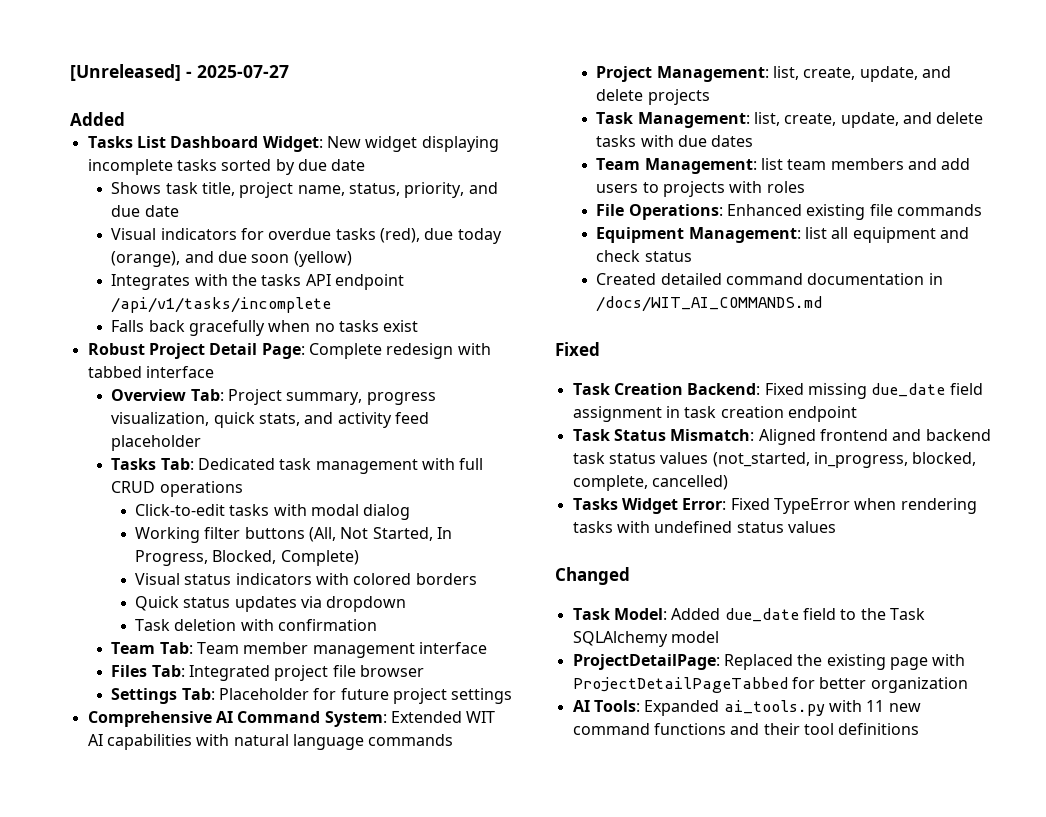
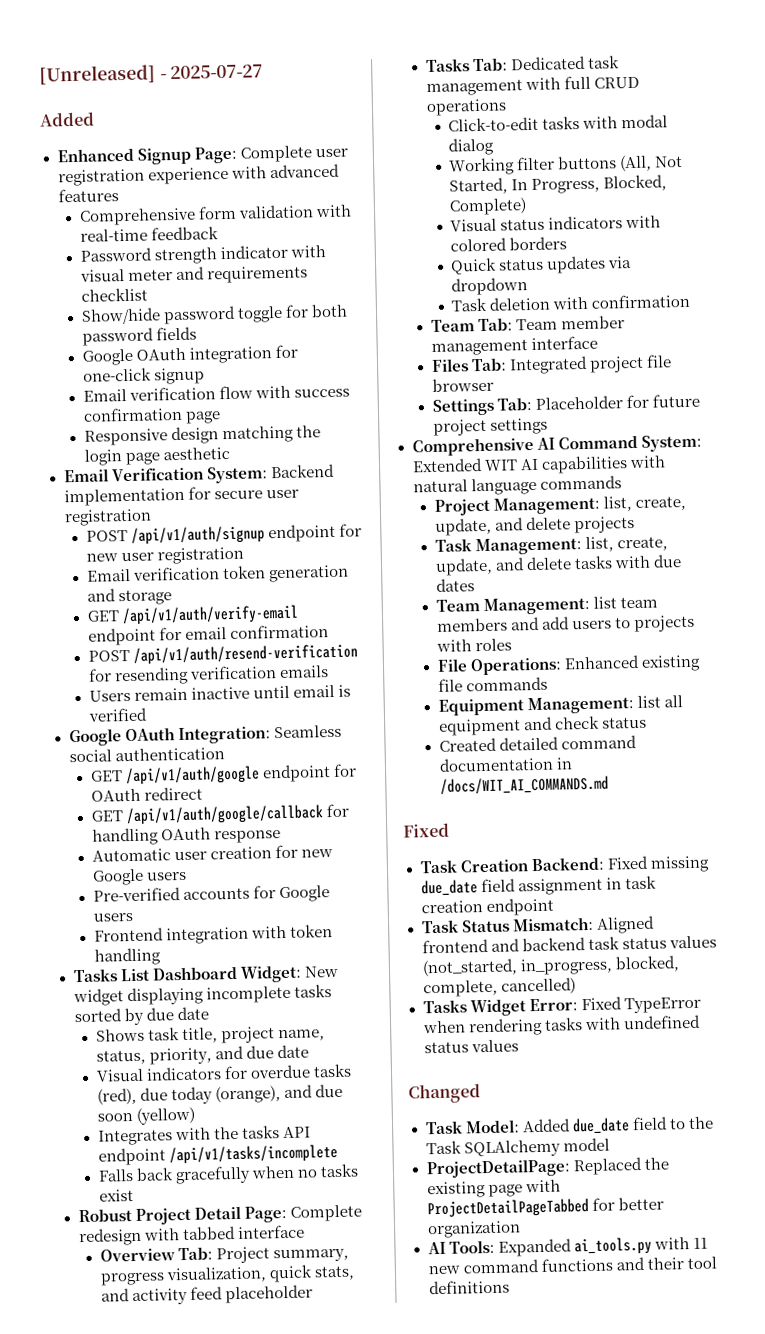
+ Enhanced Signup Page: Complete user registration experience with advanced features
+ Comprehensive form validation with real-time feedback
+ Password strength indicator with visual meter and requirements checklist
+ Show/hide password toggle for both password fields
+ Google OAuth integration for one-click signup
+ Email verification flow with success confirmation page
+ Responsive design matching the login page aesthetic
+ Email Verification System: Backend implementation for secure user registration
+ POST /api/v1/auth/signup endpoint for new user registration
+ Email verification token generation and storage
+ GET /api/v1/auth/verify-email endpoint for email confirmation
+ POST /api/v1/auth/resend-verification for resending verification emails
+ Users remain inactive until email is verified
+ Google OAuth Integration: Seamless social authentication
+ GET /api/v1/auth/google endpoint for OAuth redirect
+ GET /api/v1/auth/google/callback for handling OAuth response
+ Automatic user creation for new Google users
+ Pre-verified accounts for Google users
+ Frontend integration with token handling

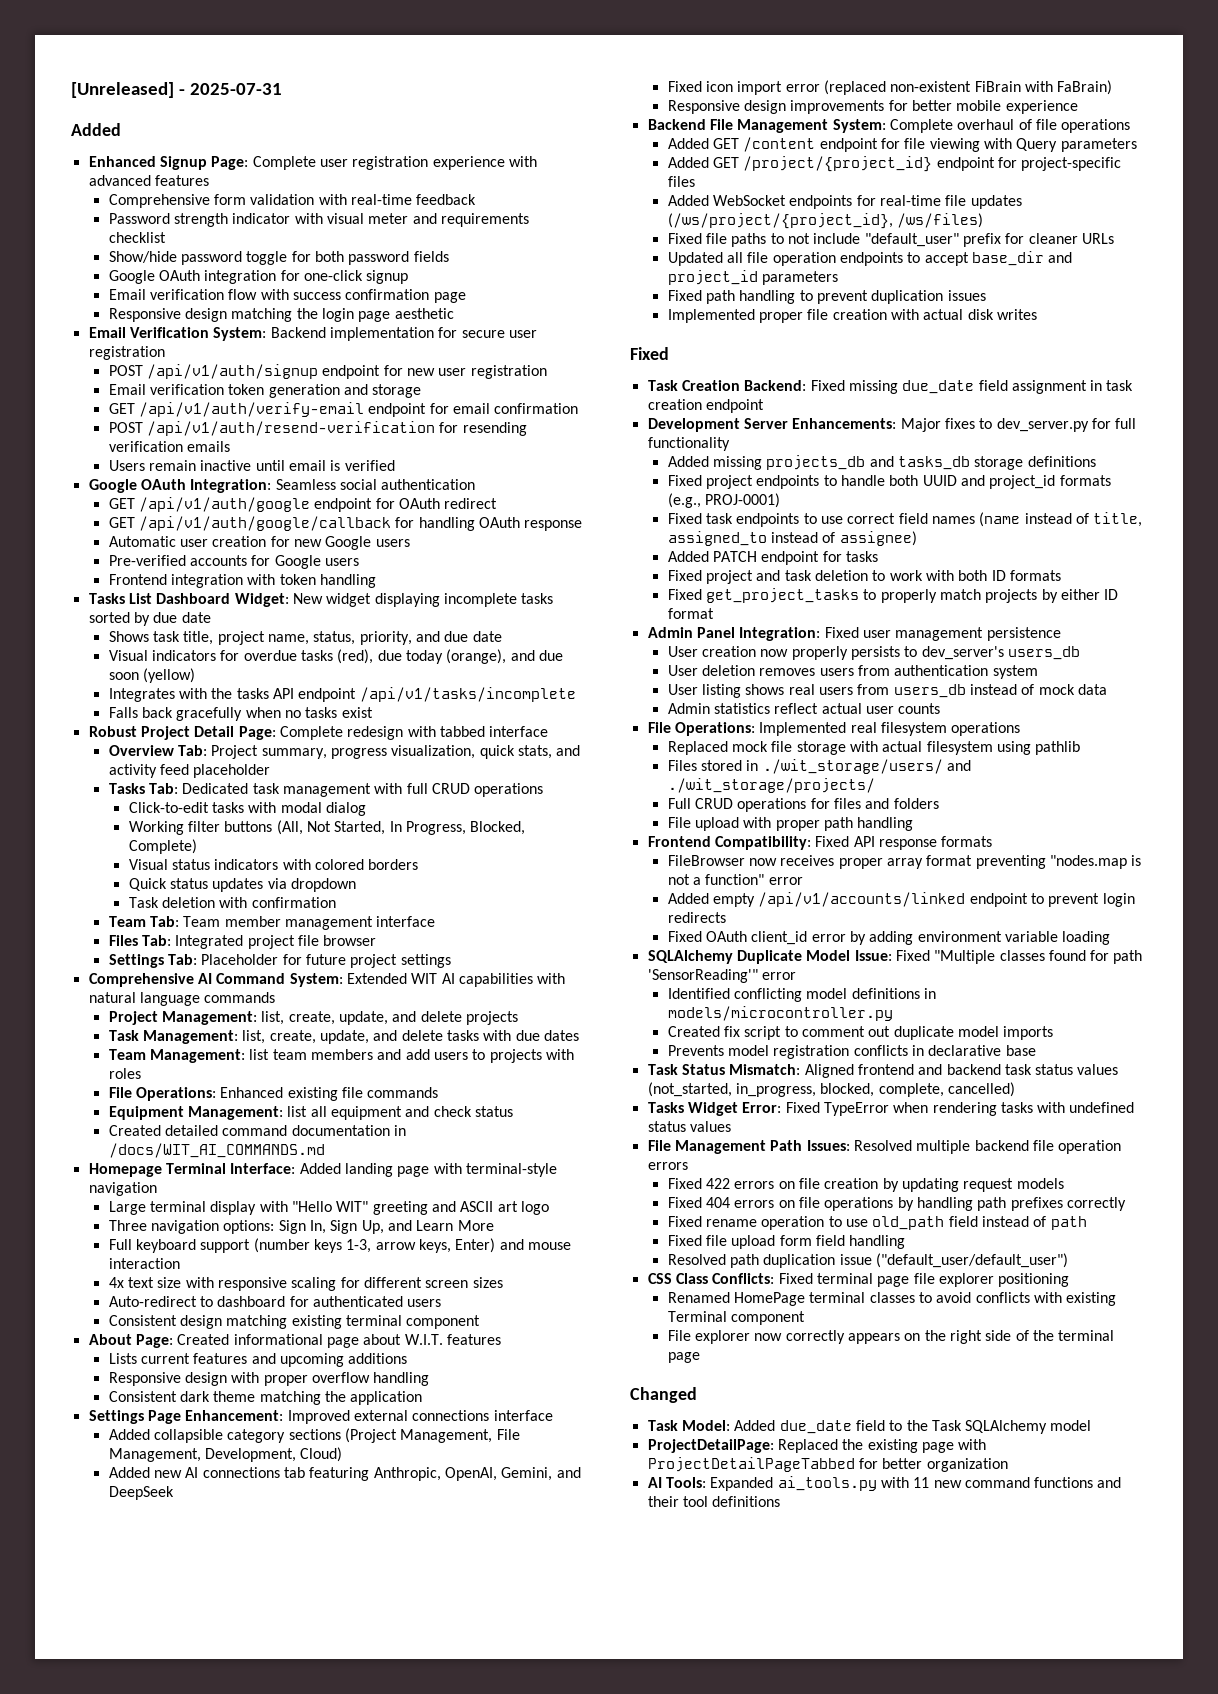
- [Unreleased] - 2025-07-27
+ [Unreleased] - 2025-07-31
+ Homepage Terminal Interface: Added landing page with terminal-style navigation
+ Large terminal display with "Hello WIT" greeting and ASCII art logo
+ Three navigation options: Sign In, Sign Up, and Learn More
+ Full keyboard support (number keys 1-3, arrow keys, Enter) and mouse interaction
+ 4x text size with responsive scaling for different screen sizes
+ Auto-redirect to dashboard for authenticated users
+ Consistent design matching existing terminal component
+ About Page: Created informational page about W.I.T. features
+ Lists current features and upcoming additions
+ Responsive design with proper overflow handling
+ Consistent dark theme matching the application
+ Settings Page Enhancement: Improved external connections interface
+ Added collapsible category sections (Project Management, File Management, Development, Cloud)
+ Added new AI connections tab featuring Anthropic, OpenAI, Gemini, and DeepSeek
+ Fixed icon import error (replaced non-existent FiBrain with FaBrain)
+ Responsive design improvements for better mobile experience
+ Backend File Management System: Complete overhaul of file operations
+ Added GET /content endpoint for file viewing with Query parameters
+ Added GET /project/{project_id} endpoint for project-specific files
+ Added WebSocket endpoints for real-time file updates (/ws/project/{project_id}, /ws/files)
+ Fixed file paths to not include "default_user" prefix for cleaner URLs
+ Updated all file operation endpoints to accept base_dir and project_id parameters
+ Fixed path handling to prevent duplication issues
+ Implemented proper file creation with actual disk writes
+ Development Server Enhancements: Major fixes to dev_server.py for full functionality
+ Added missing projects_db and tasks_db storage definitions
+ Fixed project endpoints to handle both UUID and project_id formats (e.g., PROJ-0001)
+ Fixed task endpoints to use correct field names (name instead of title, assigned_to instead of assignee)
+ Added PATCH endpoint for tasks
+ Fixed project and task deletion to work with both ID formats
+ Fixed get_project_tasks to properly match projects by either ID format
+ Admin Panel Integration: Fixed user management persistence
+ User creation now properly persists to dev_server's users_db
+ User deletion removes users from authentication system
+ User listing shows real users from users_db instead of mock data
+ Admin statistics reflect actual user counts
+ File Operations: Implemented real filesystem operations
+ Replaced mock file storage with actual filesystem using pathlib
+ Files stored in ./wit_storage/users/ and ./wit_storage/projects/
+ Full CRUD operations for files and folders
+ File upload with proper path handling
+ Frontend Compatibility: Fixed API response formats
+ FileBrowser now receives proper array format preventing "nodes.map is not a function" error
+ Added empty /api/v1/accounts/linked endpoint to prevent login redirects
+ Fixed OAuth client_id error by adding environment variable loading
+ SQLAlchemy Duplicate Model Issue: Fixed "Multiple classes found for path 'SensorReading'" error
+ Identified conflicting model definitions in models/microcontroller.py
+ Created fix script to comment out duplicate model imports
+ Prevents model registration conflicts in declarative base
+ File Management Path Issues: Resolved multiple backend file operation errors
+ Fixed 422 errors on file creation by updating request models
+ Fixed 404 errors on file operations by handling path prefixes correctly
+ Fixed rename operation to use old_path field instead of path
+ Fixed file upload form field handling
+ Resolved path duplication issue ("default_user/default_user")
+ CSS Class Conflicts: Fixed terminal page file explorer positioning
+ Renamed HomePage terminal classes to avoid conflicts with existing Terminal component
+ File explorer now correctly appears on the right side of the terminal page

